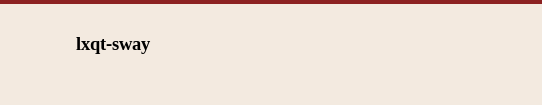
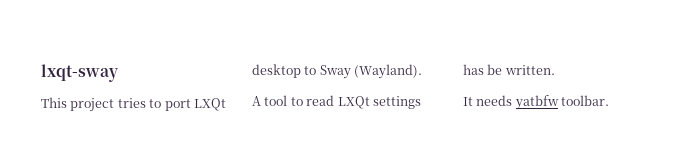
+ This project tries to port LXQt desktop to Sway (Wayland).
+ A tool to read LXQt settings has be written.
+ It needs yatbfw toolbar.

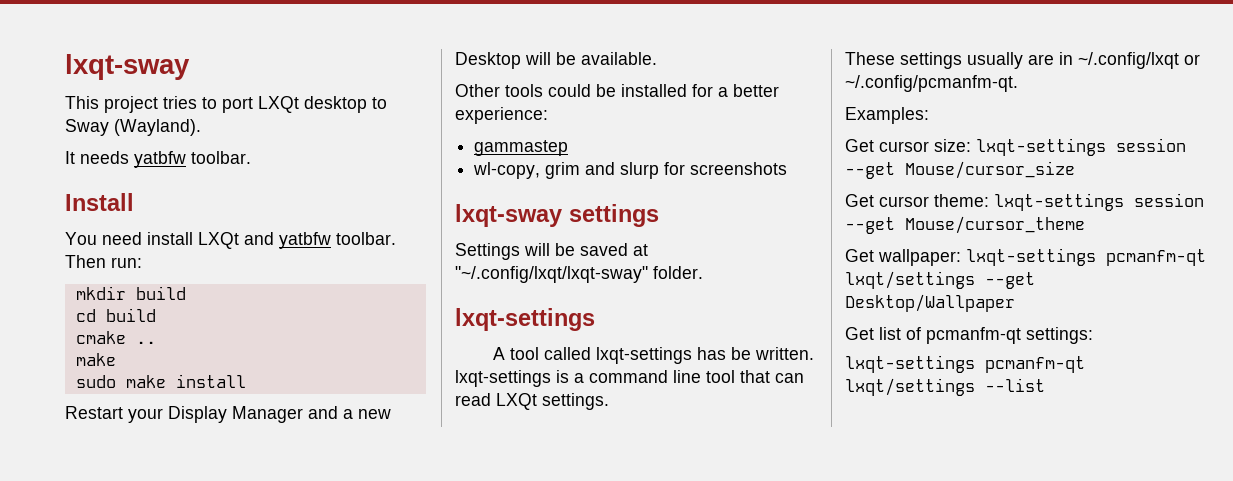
- A tool to read LXQt settings has be written.
  It needs yatbfw toolbar.
+ Install
+ You need install LXQt and yatbfw toolbar. Then run:
+ mkdir build
+ cd build
+ cmake ..
+ make
+ sudo make install
+ Restart your Display Manager and a new Desktop will be available.
+ Other tools could be installed for a better experience:
+ gammastep
+ wl-copy, grim and slurp for screenshots
+ lxqt-sway settings
+ Settings will be saved at "~/.config/lxqt/lxqt-sway" folder.
+ lxqt-settings
+ A tool called lxqt-settings has be written. lxqt-settings is a command line tool that can read LXQt settings.
+ These settings usually are in ~/.config/lxqt or ~/.config/pcmanfm-qt.
+ Examples:
+ Get cursor size: lxqt-settings session --get Mouse/cursor_size
+ Get cursor theme: lxqt-settings session --get Mouse/cursor_theme
+ Get wallpaper: lxqt-settings pcmanfm-qt lxqt/settings --get Desktop/Wallpaper
+ Get list of pcmanfm-qt settings:
+ lxqt-settings pcmanfm-qt lxqt/settings --list

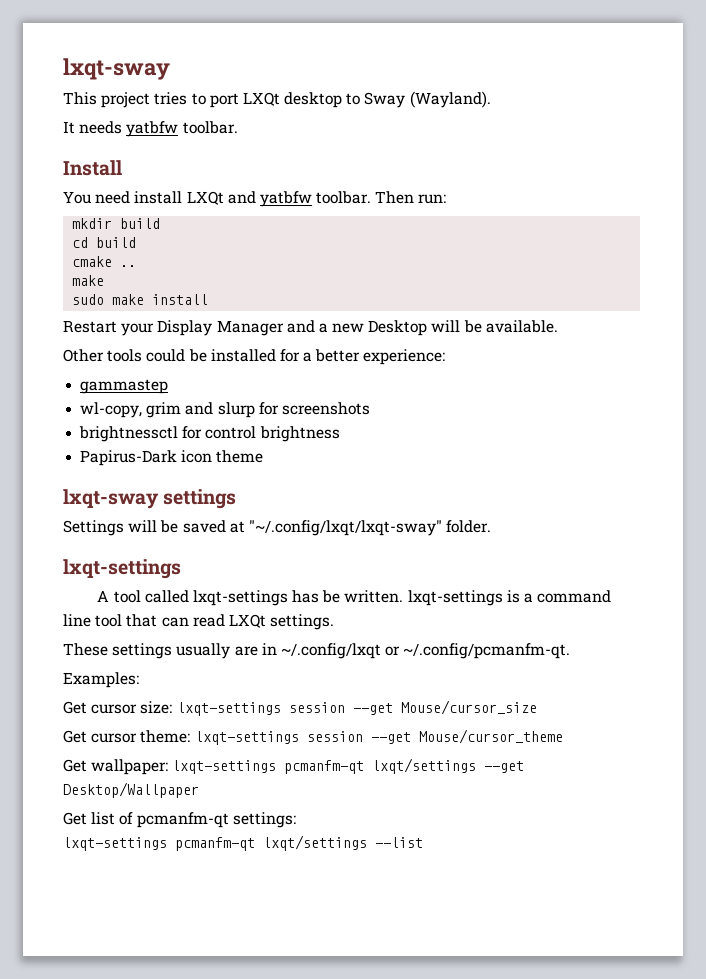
+ brightnessctl for control brightness
+ Papirus-Dark icon theme

